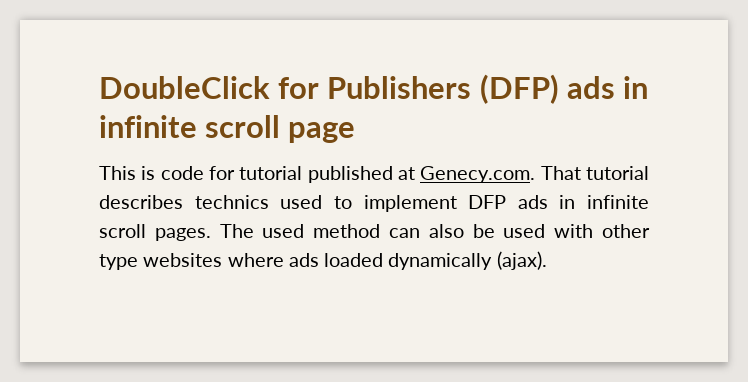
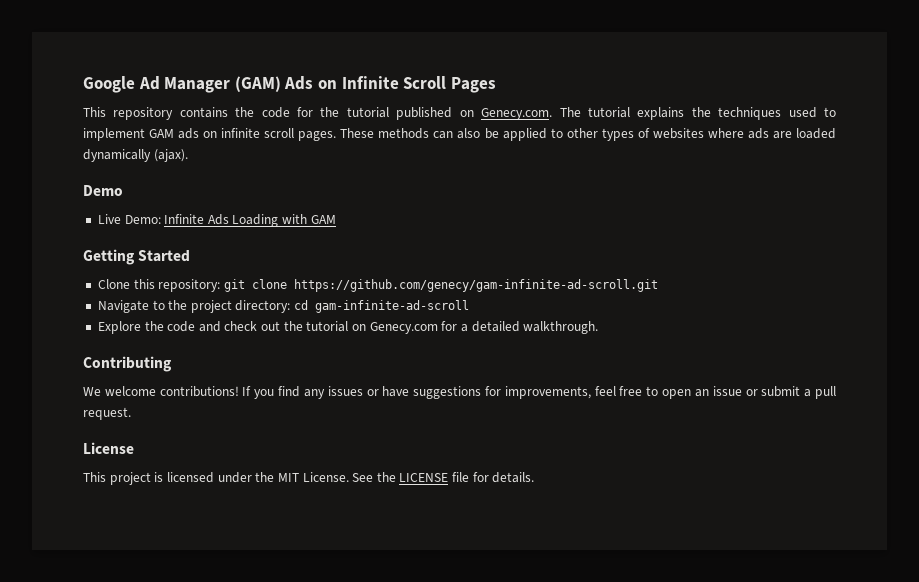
- DoubleClick for Publishers (DFP) ads in infinite scroll page
- This is code for tutorial published at Genecy.com. That tutorial describes technics used to implement DFP ads in infinite scroll pages. The used method can also be used with other type websites where ads loaded dynamically (ajax).
+ Google Ad Manager (GAM) Ads on Infinite Scroll Pages
+ This repository contains the code for the tutorial published on Genecy.com. The tutorial explains the techniques used to implement GAM ads on infinite scroll pages. These methods can also be applied to other types of websites where ads are loaded dynamically (ajax).
+ Demo
+ Live Demo: Infinite Ads Loading with GAM
+ Getting Started
+ Clone this repository: git clone https://github.com/genecy/gam-infinite-ad-scroll.git
+ Navigate to the project directory: cd gam-infinite-ad-scroll
+ Explore the code and check out the tutorial on Genecy.com for a detailed walkthrough.
+ Contributing
+ We welcome contributions! If you find any issues or have suggestions for improvements, feel free to open an issue or submit a pull request.
+ License
+ This project is licensed under the MIT License. See the LICENSE file for details.

